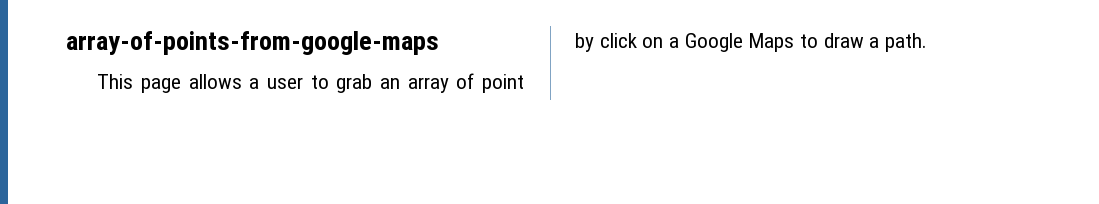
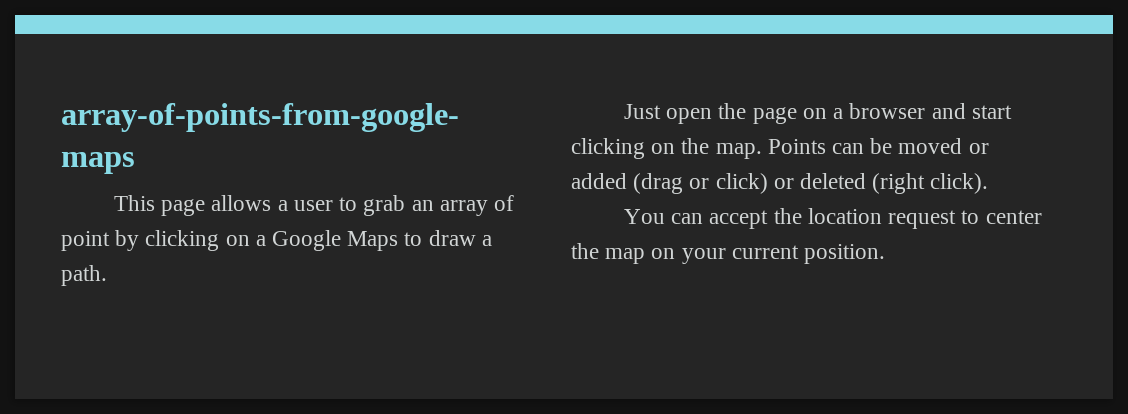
- This page allows a user to grab an array of point by click on a Google Maps to draw a path.
+ This page allows a user to grab an array of point by clicking on a Google Maps to draw a path.
+ Just open the page on a browser and start clicking on the map. Points can be moved or added (drag or click) or deleted (right click).
+ You can accept the location request to center the map on your current position.

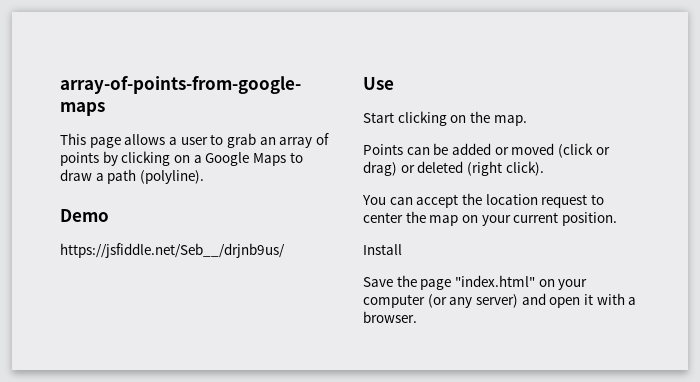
- This page allows a user to grab an array of point by clicking on a Google Maps to draw a path.
- Just open the page on a browser and start clicking on the map. Points can be moved or added (drag or click) or deleted (right click).
+ This page allows a user to grab an array of points by clicking on a Google Maps to draw a path (polyline).
+ Demo
+ https://jsfiddle.net/Seb__/drjnb9us/
+ Use
+ Start clicking on the map.
+ Points can be added or moved (click or drag) or deleted (right click).
+ Install
+ Save the page "index.html" on your computer (or any server) and open it with a browser.

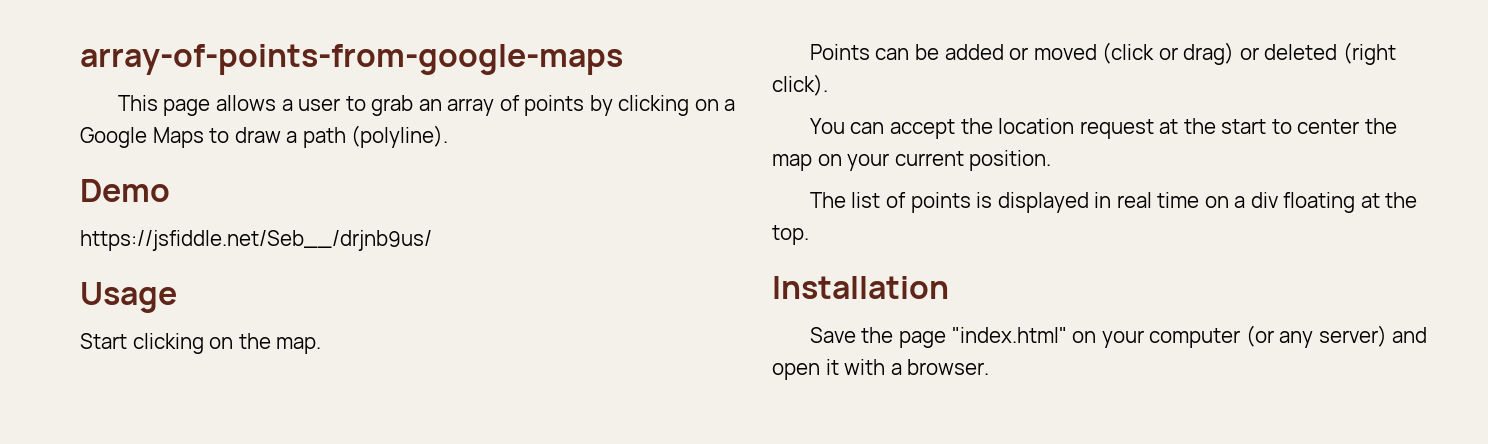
- Use
+ Usage
- You can accept the location request to center the map on your current position.
+ You can accept the location request at the start to center the map on your current position.
- Install
+ The list of points is displayed in real time on a div floating at the top.
+ Installation

